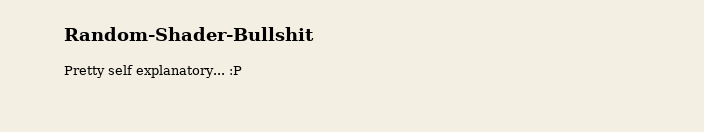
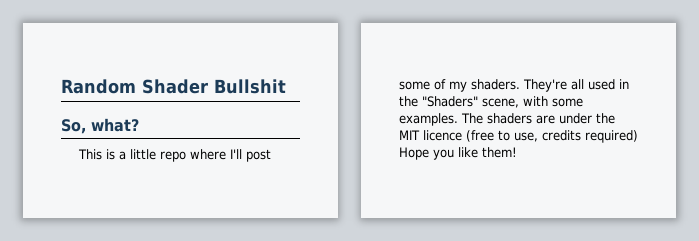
- Random-Shader-Bullshit
- Pretty self explanatory... :P
+ Random Shader Bullshit
+ So, what?
+ This is a little repo where I'll post some of my shaders. They're all used in the "Shaders" scene, with some examples. The shaders are under the MIT licence (free to use, credits required) Hope you like them!

